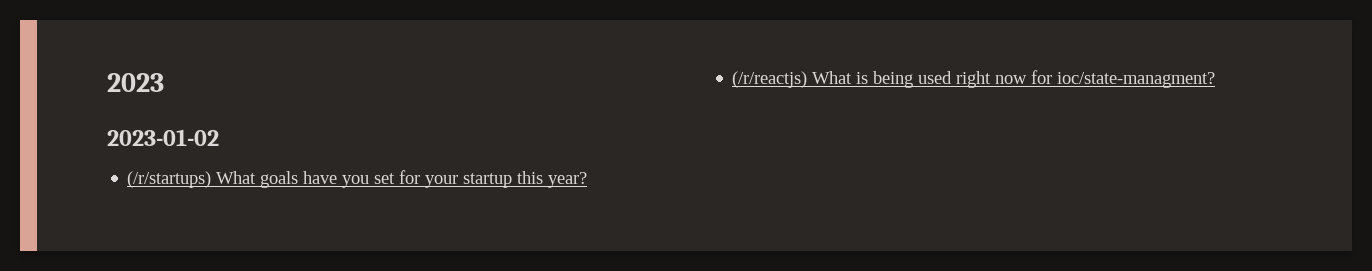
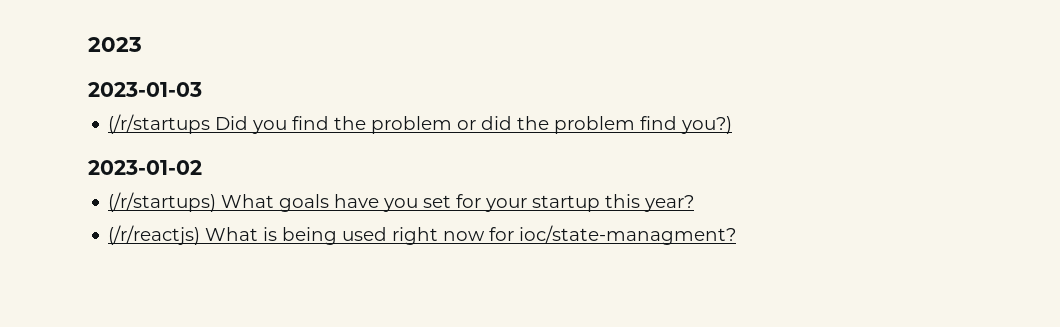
+ 2023-01-03
+ (/r/startups Did you find the problem or did the problem find you?)

